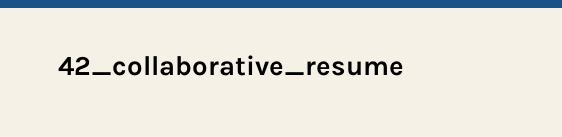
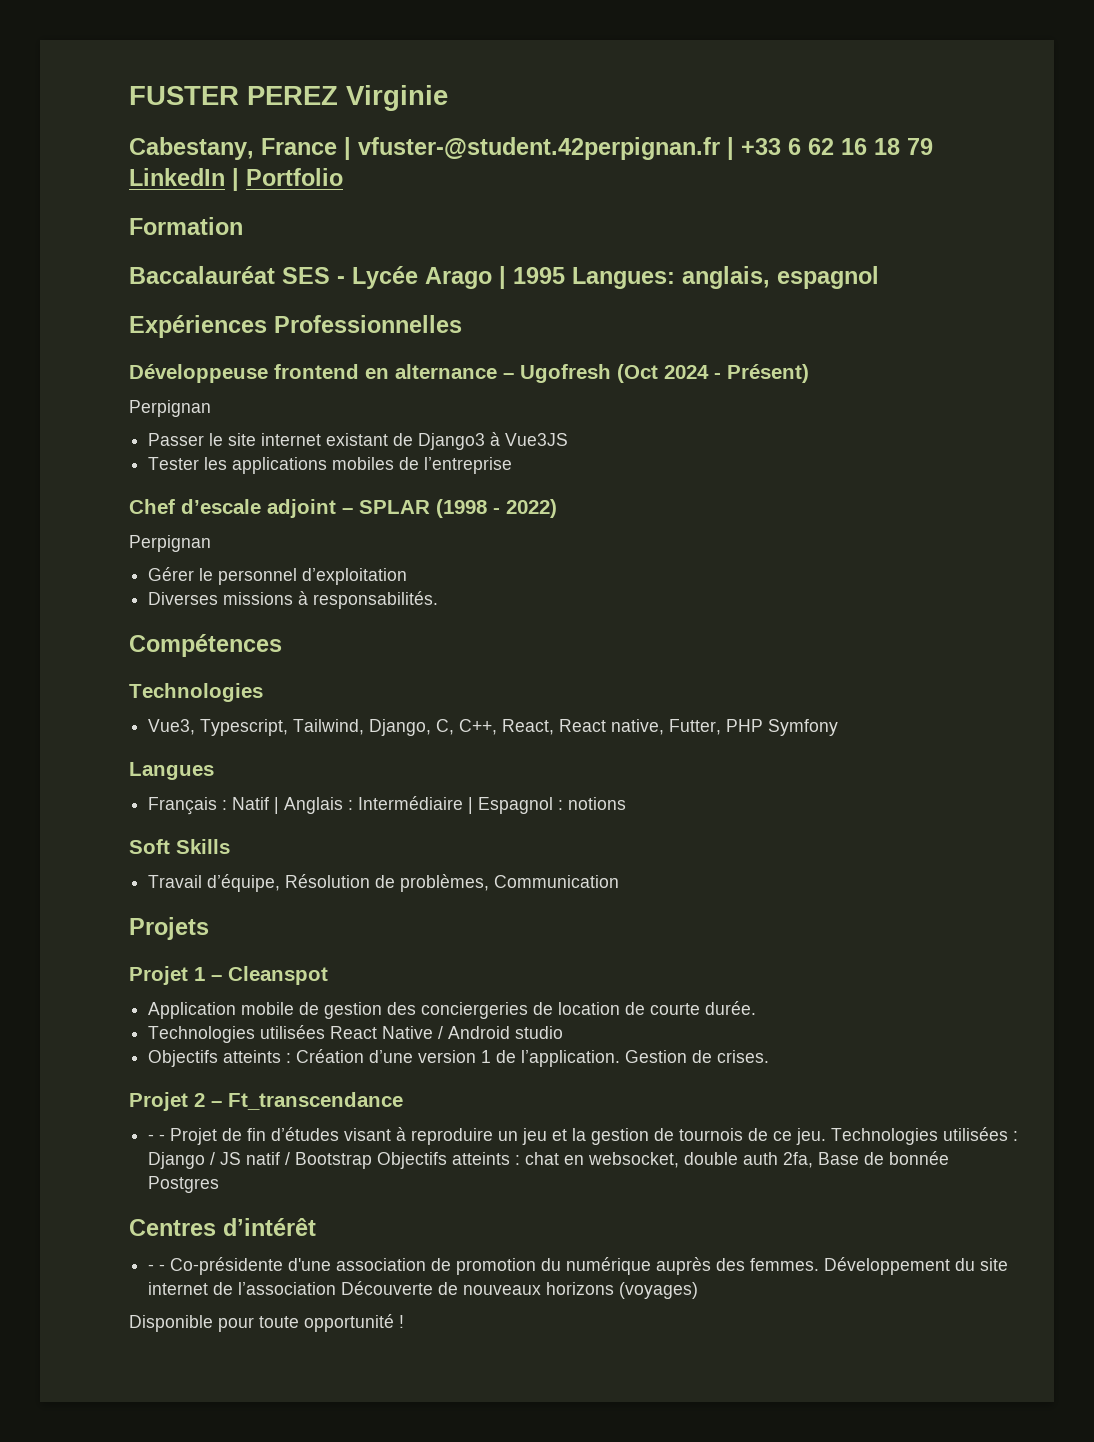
- 42_collaborative_resume
+ FUSTER PEREZ Virginie
+ Cabestany, France | vfuster-@student.42perpignan.fr | +33 6 62 16 18 79 LinkedIn | Portfolio
+ Formation
+ Baccalauréat SES - Lycée Arago | 1995 Langues: anglais, espagnol
+ Expériences Professionnelles
+ Développeuse frontend en alternance – Ugofresh (Oct 2024 - Présent)
+ Perpignan
+ Passer le site internet existant de Django3 à Vue3JS
+ Tester les applications mobiles de l’entreprise
+ Chef d’escale adjoint – SPLAR (1998 - 2022)
+ Perpignan
+ Gérer le personnel d’exploitation
+ Diverses missions à responsabilités.
+ Compétences
+ Technologies
+ Vue3, Typescript, Tailwind, Django, C, C++, React, React native, Futter, PHP Symfony
+ Langues
+ Français : Natif | Anglais : Intermédiaire | Espagnol : notions
+ Soft Skills
+ Travail d’équipe, Résolution de problèmes, Communication
+ Projets
+ Projet 1 – Cleanspot
+ Application mobile de gestion des conciergeries de location de courte durée.
+ Technologies utilisées React Native / Android studio
+ Objectifs atteints : Création d’une version 1 de l’application. Gestion de crises.
+ Projet 2 – Ft_transcendance
+ - - Projet de fin d’études visant à reproduire un jeu et la gestion de tournois de ce jeu. Technologies utilisées : Django / JS natif / Bootstrap Objectifs atteints : chat en websocket, double auth 2fa, Base de bonnée Postgres
+ Centres d’intérêt
+ - - Co-présidente d'une association de promotion du numérique auprès des femmes. Développement du site internet de l’association Découverte de nouveaux horizons (voyages)
+ Disponible pour toute opportunité !

